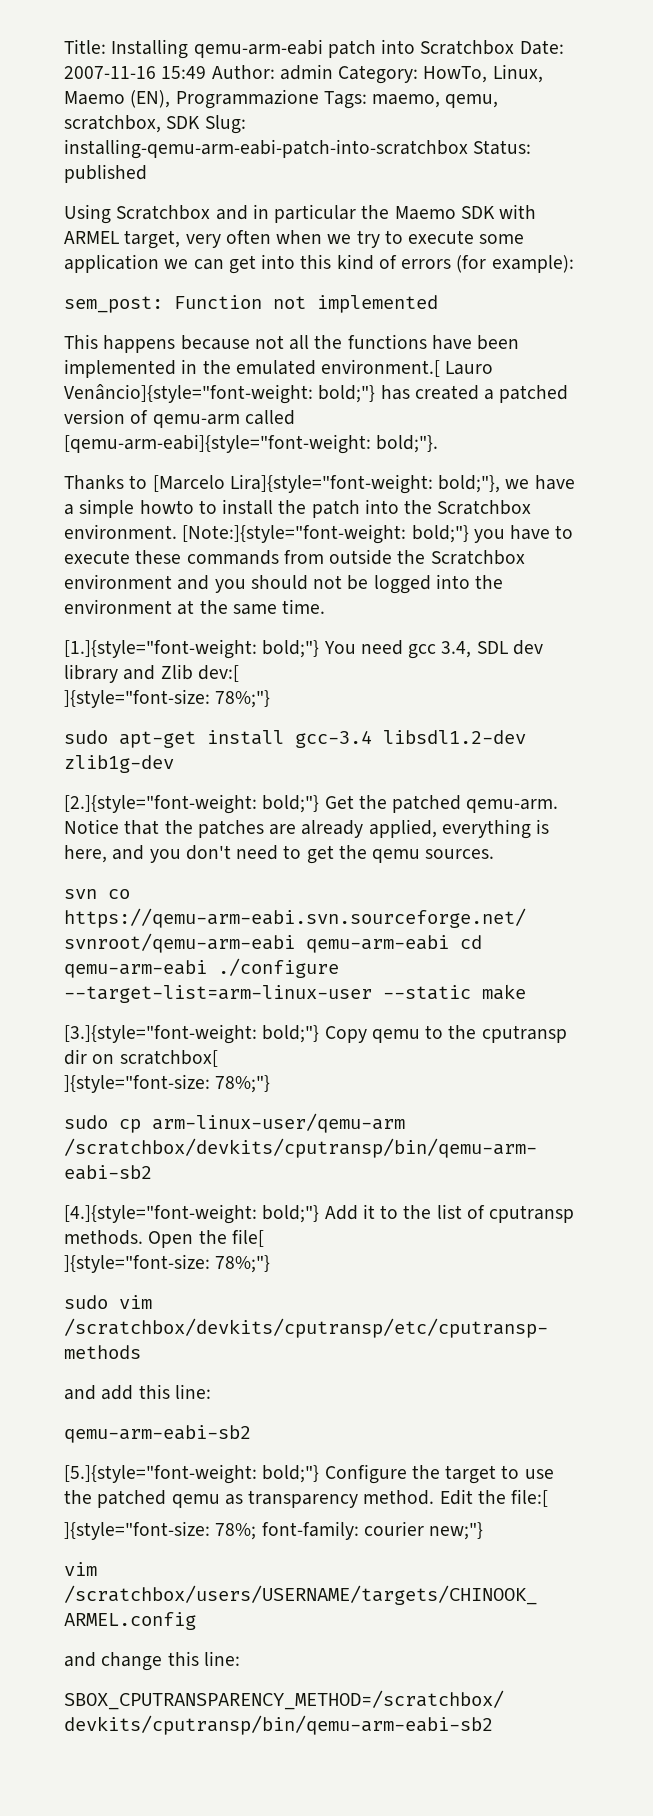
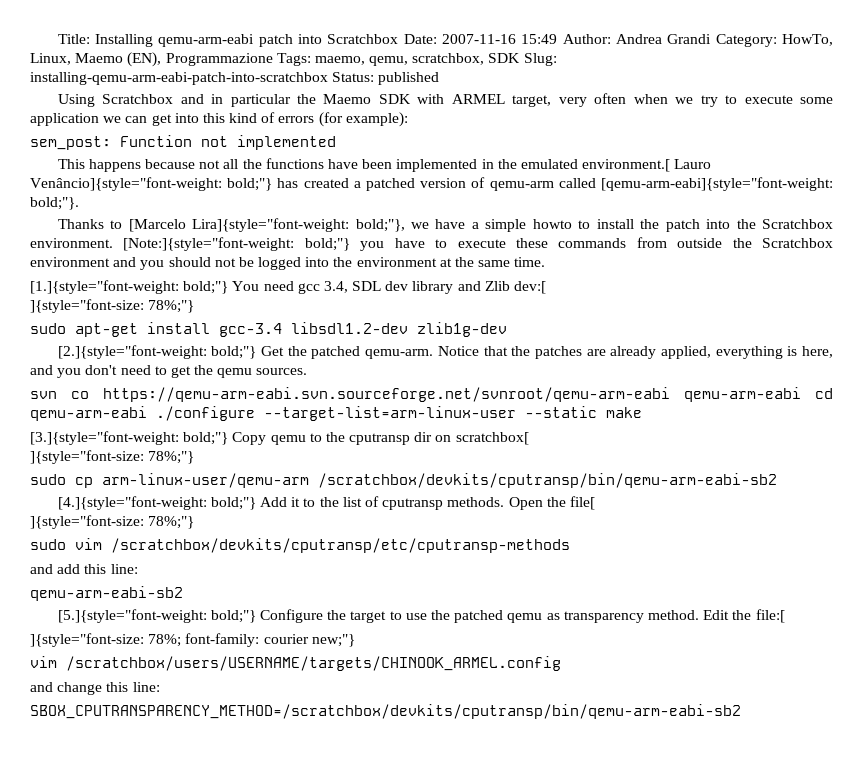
- Title: Installing qemu-arm-eabi patch into Scratchbox Date: 2007-11-16 15:49 Author: admin Category: HowTo, Linux, Maemo (EN), Programmazione Tags: maemo, qemu, scratchbox, SDK Slug: installing-qemu-arm-eabi-patch-into-scratchbox Status: published
+ Title: Installing qemu-arm-eabi patch into Scratchbox Date: 2007-11-16 15:49 Author: Andrea Grandi Category: HowTo, Linux, Maemo (EN), Programmazione Tags: maemo, qemu, scratchbox, SDK Slug: installing-qemu-arm-eabi-patch-into-scratchbox Status: published

